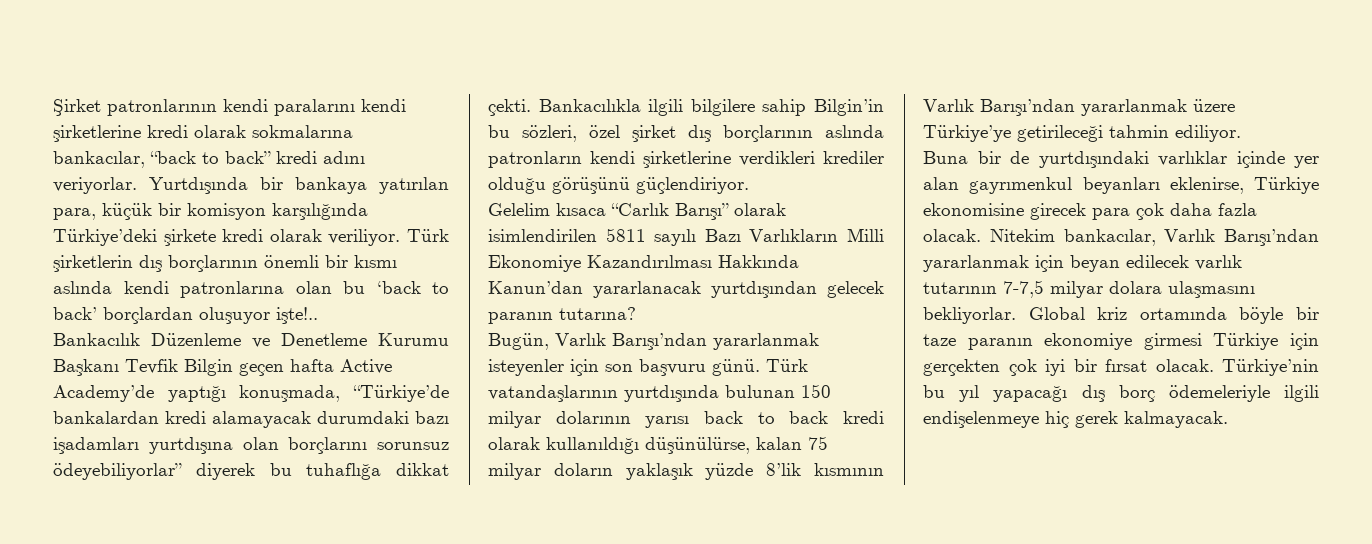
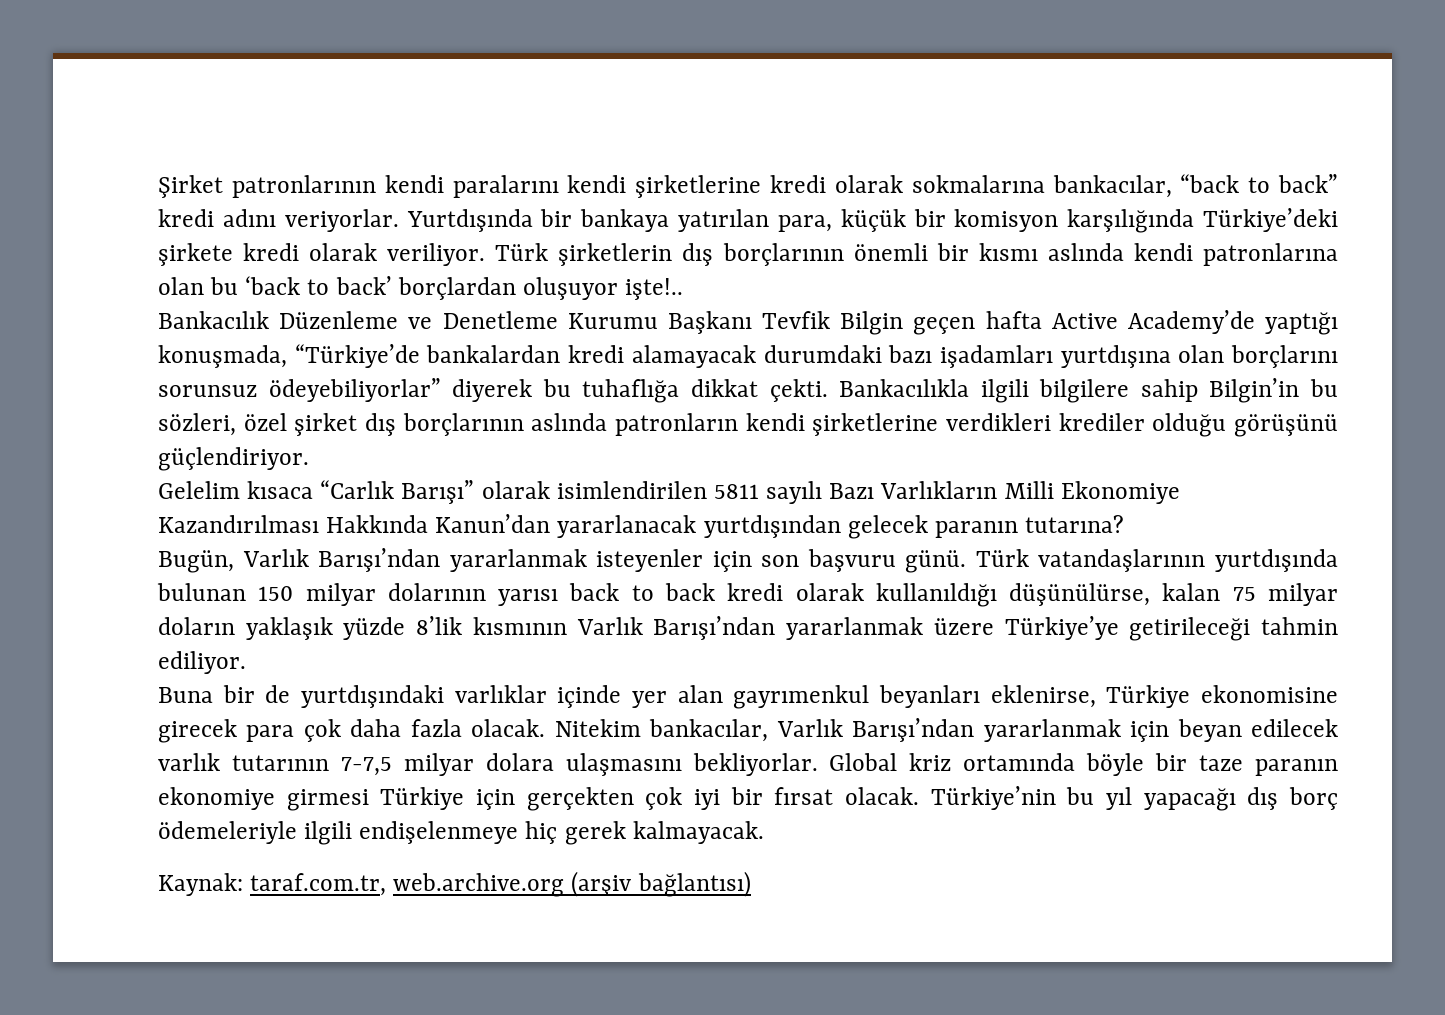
+ Kaynak: taraf.com.tr, web.archive.org (arşiv bağlantısı)

